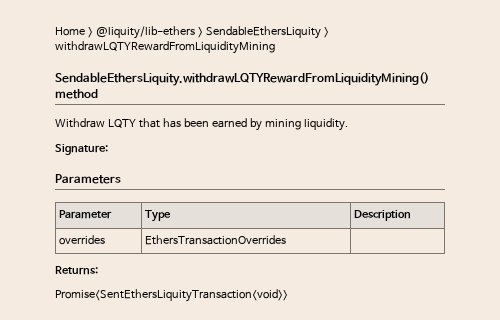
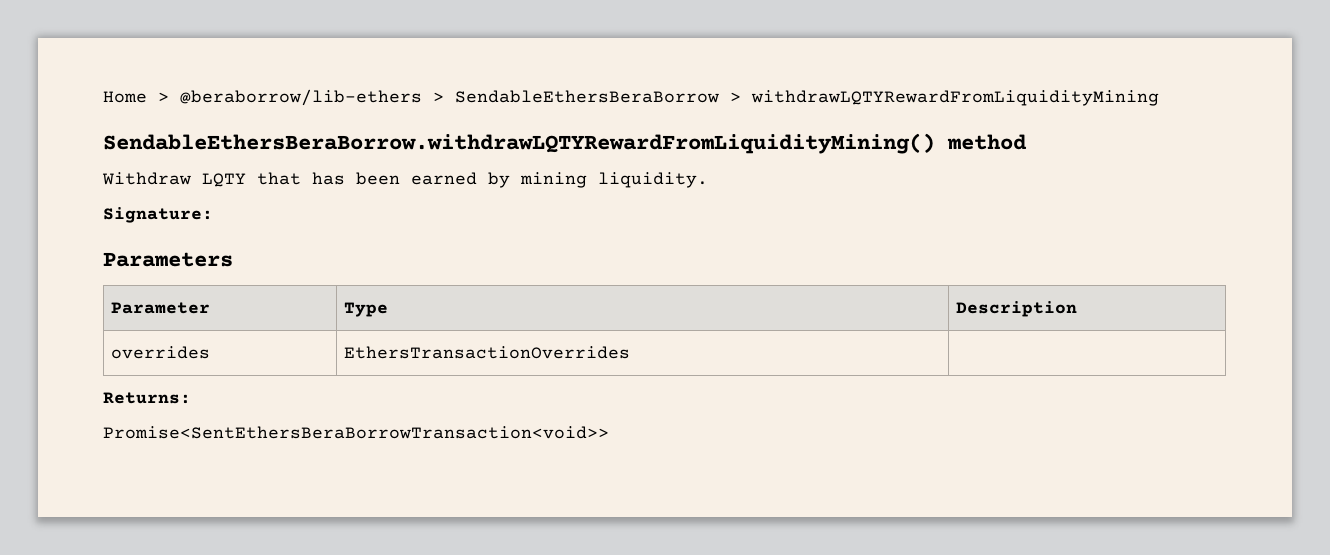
- Home > @liquity/lib-ethers > SendableEthersLiquity > withdrawLQTYRewardFromLiquidityMining
+ Home > @beraborrow/lib-ethers > SendableEthersBeraBorrow > withdrawLQTYRewardFromLiquidityMining
- SendableEthersLiquity.withdrawLQTYRewardFromLiquidityMining() method
+ SendableEthersBeraBorrow.withdrawLQTYRewardFromLiquidityMining() method
- Promise<SentEthersLiquityTransaction<void>>
+ Promise<SentEthersBeraBorrowTransaction<void>>

